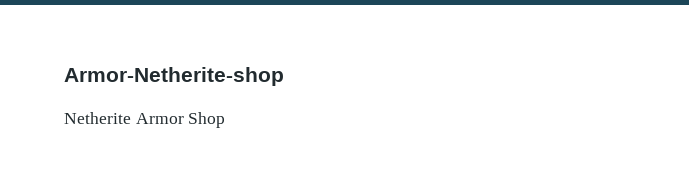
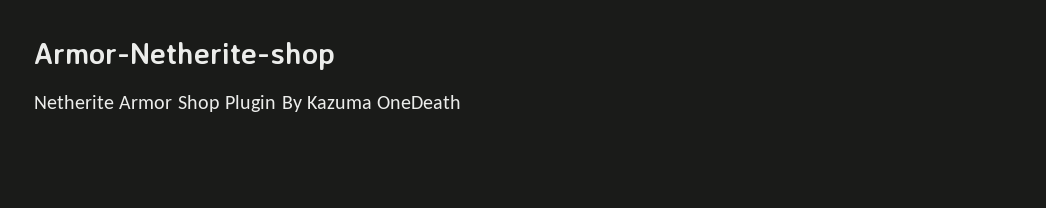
- Netherite Armor Shop
+ Netherite Armor Shop Plugin By Kazuma OneDeath

